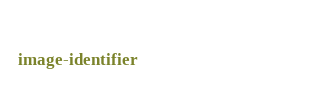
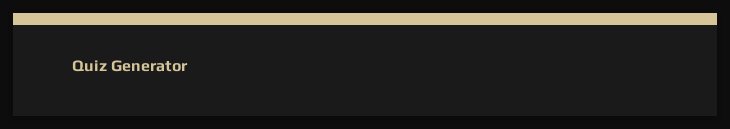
- image-identifier
+ Quiz Generator

